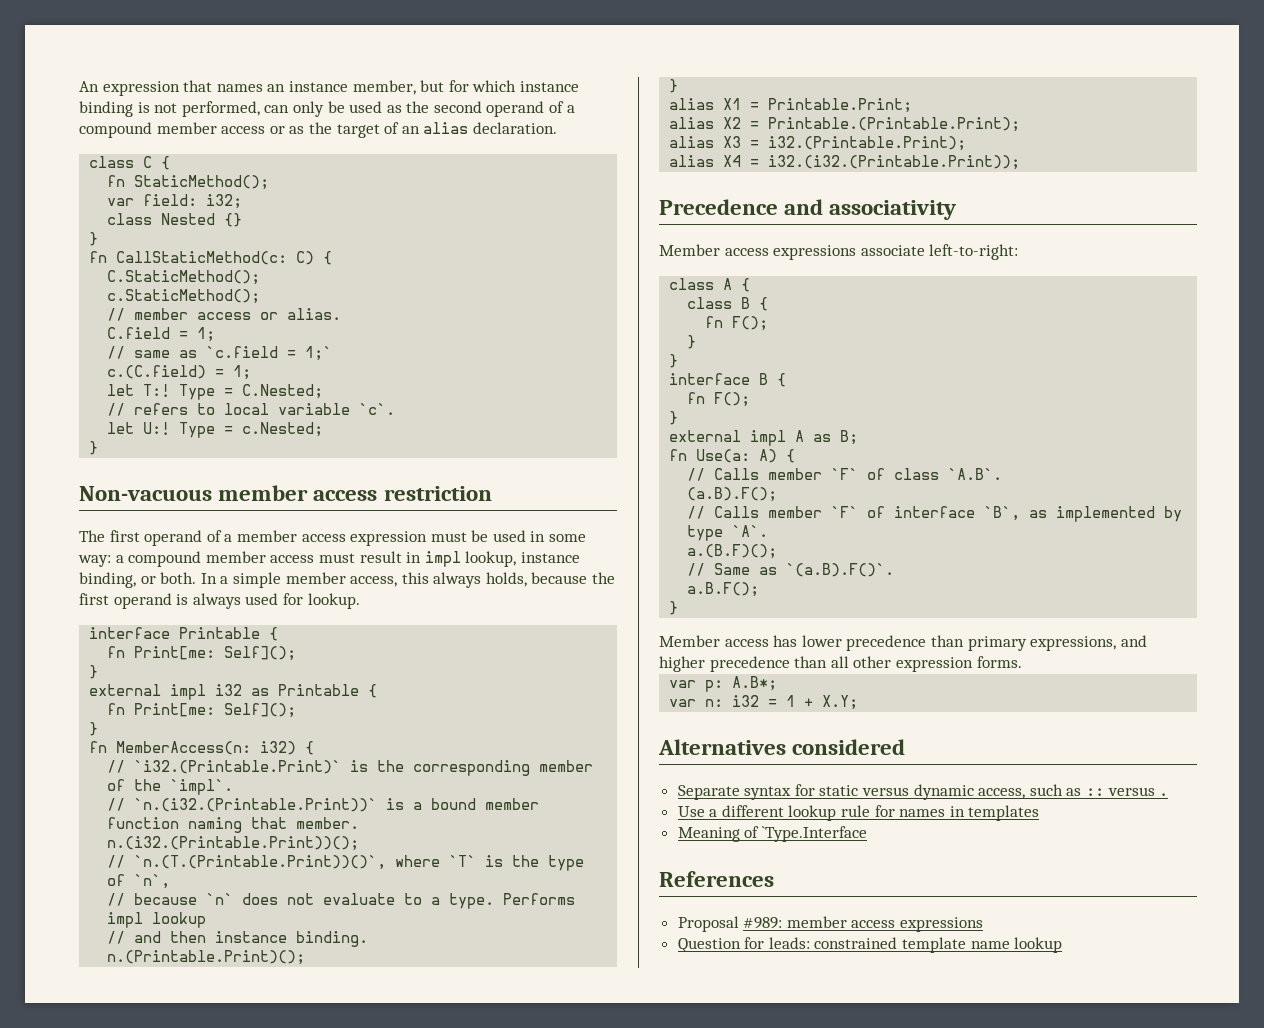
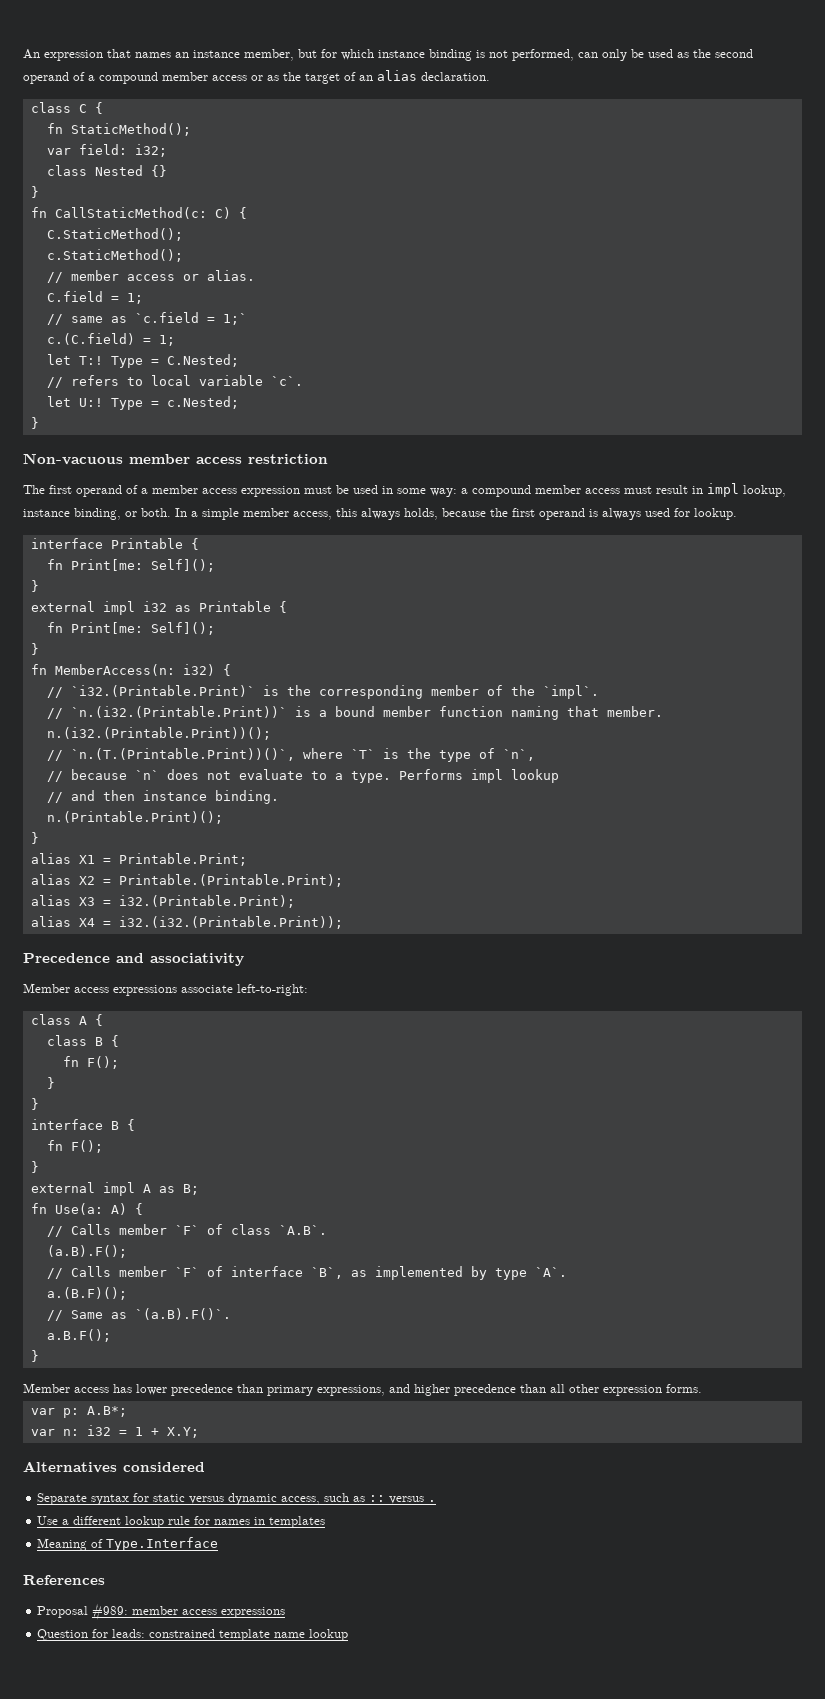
- Meaning of `Type.Interface
+ Meaning of Type.Interface

